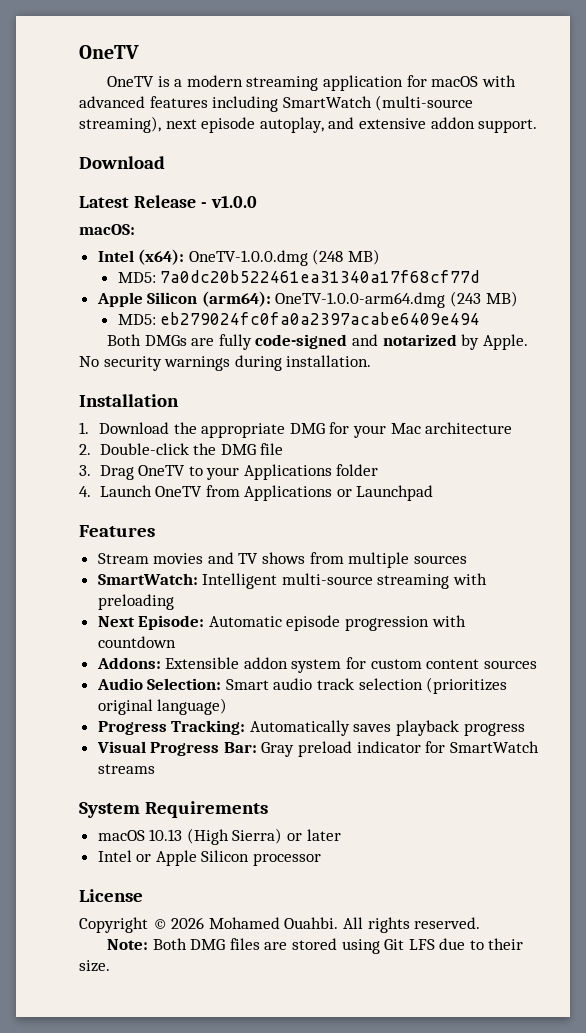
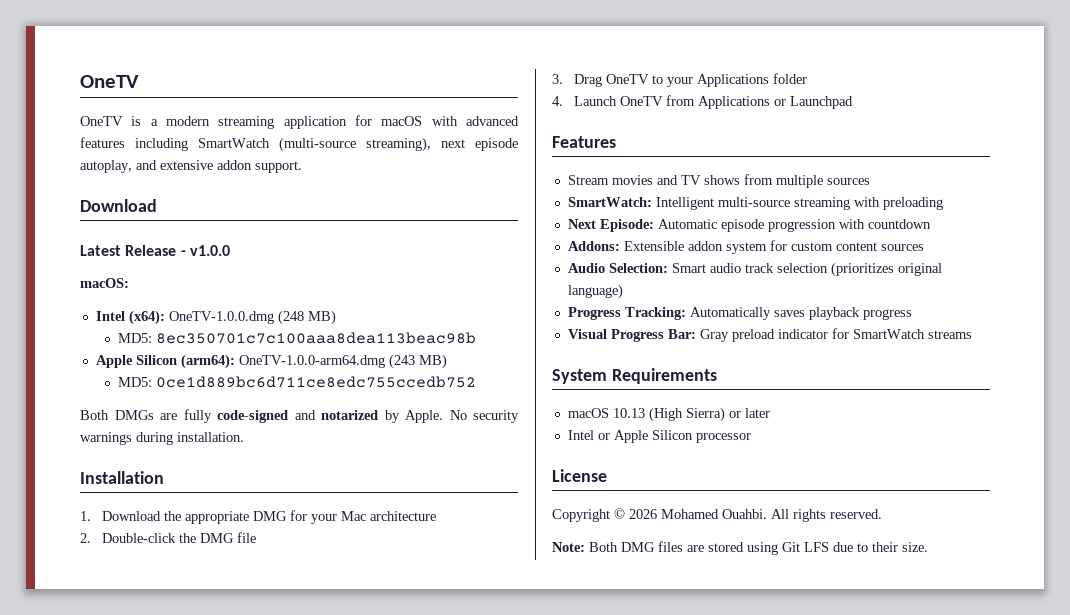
- MD5: 7a0dc20b522461ea31340a17f68cf77d
+ MD5: 8ec350701c7c100aaa8dea113beac98b
- MD5: eb279024fc0fa0a2397acabe6409e494
+ MD5: 0ce1d889bc6d711ce8edc755ccedb752

